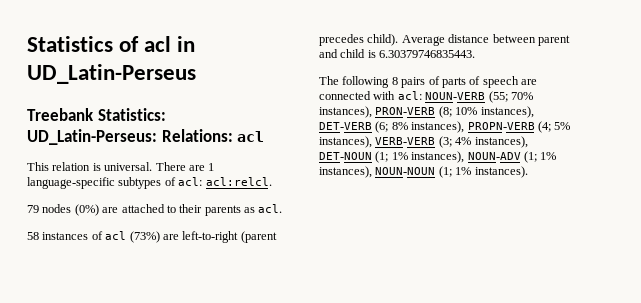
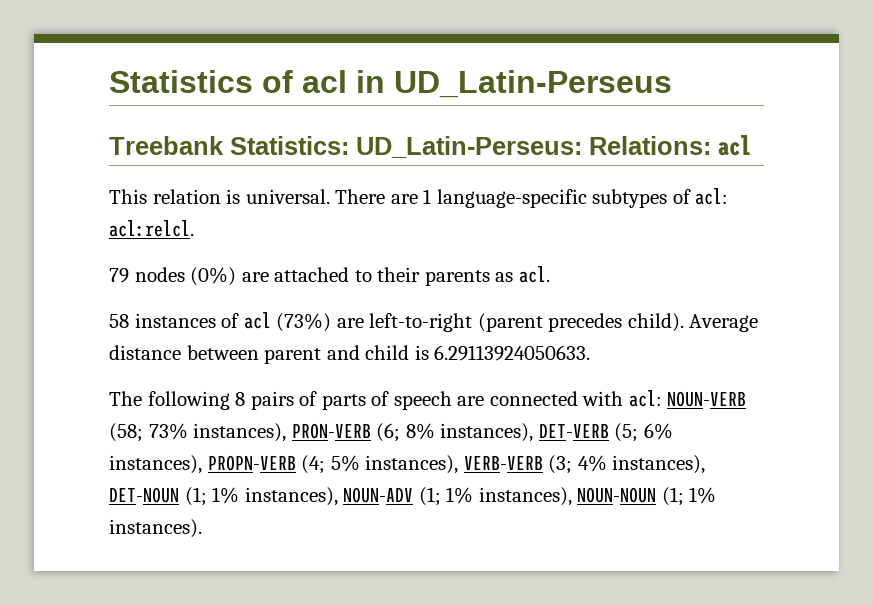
- Average distance between parent and child is 6.30379746835443.
+ Average distance between parent and child is 6.29113924050633.
- The following 8 pairs of parts of speech are connected with acl: NOUN-VERB (55; 70% instances), PRON-VERB (8; 10% instances), DET-VERB (6; 8% instances), PROPN-VERB (4; 5% instances), VERB-VERB (3; 4% instances), DET-NOUN (1; 1% instances), NOUN-ADV (1; 1% instances), NOUN-NOUN (1; 1% instances).
+ The following 8 pairs of parts of speech are connected with acl: NOUN-VERB (58; 73% instances), PRON-VERB (6; 8% instances), DET-VERB (5; 6% instances), PROPN-VERB (4; 5% instances), VERB-VERB (3; 4% instances), DET-NOUN (1; 1% instances), NOUN-ADV (1; 1% instances), NOUN-NOUN (1; 1% instances).

